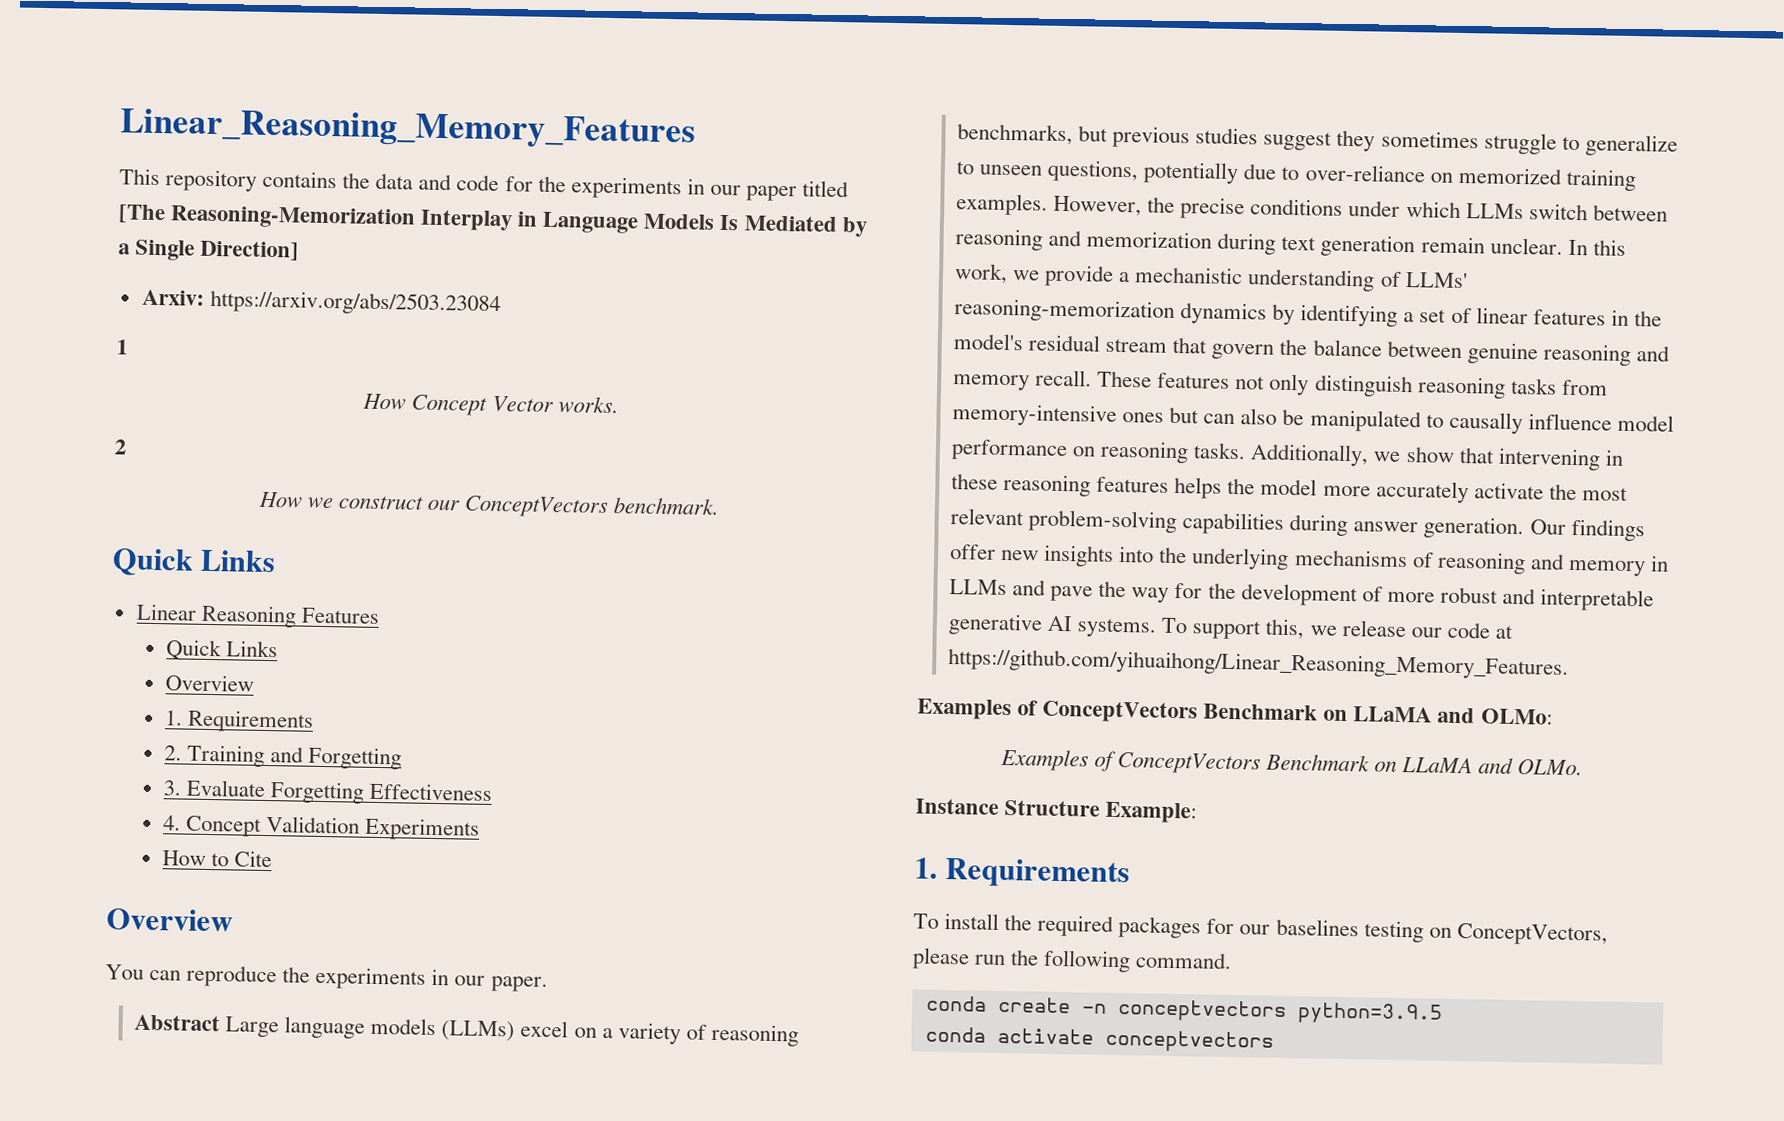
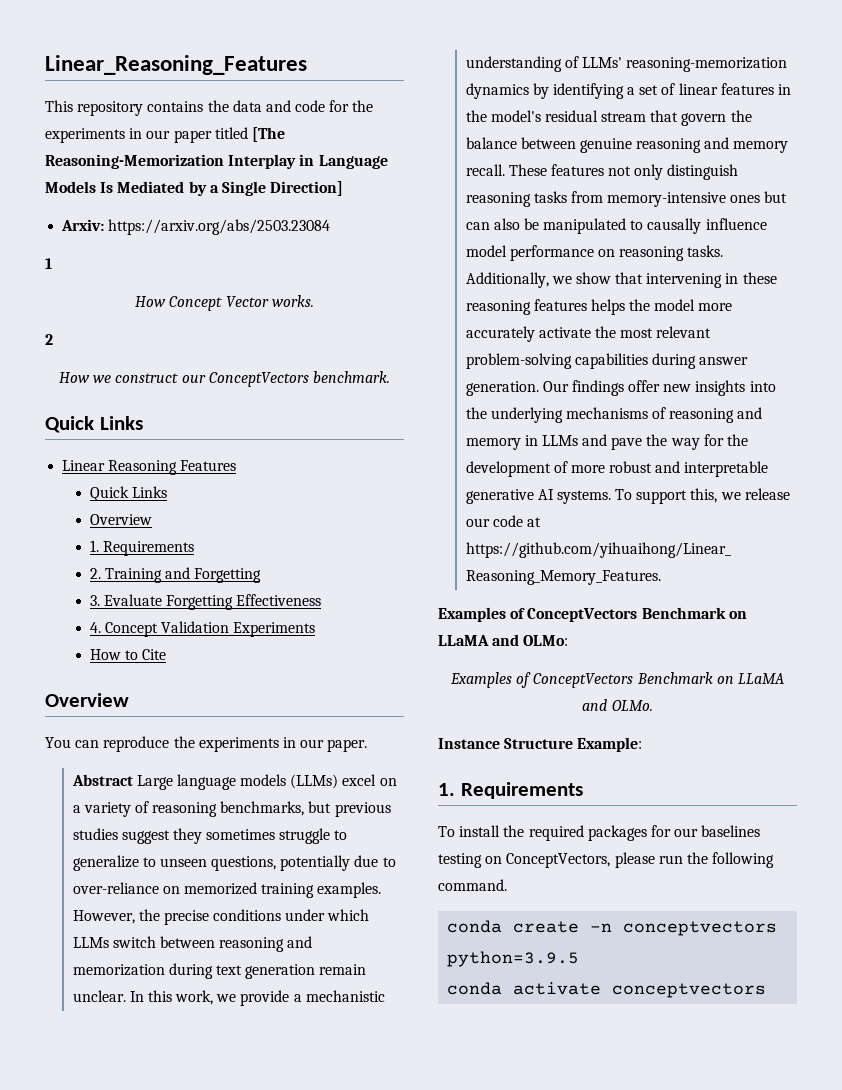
- Linear_Reasoning_Memory_Features
+ Linear_Reasoning_Features

